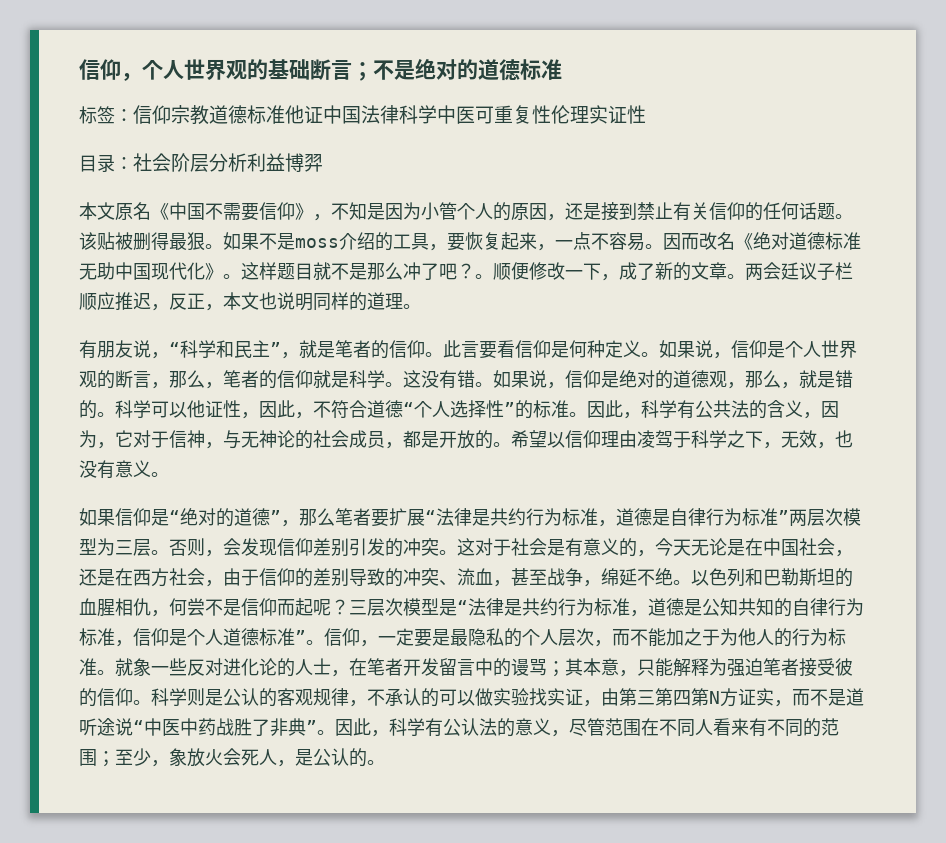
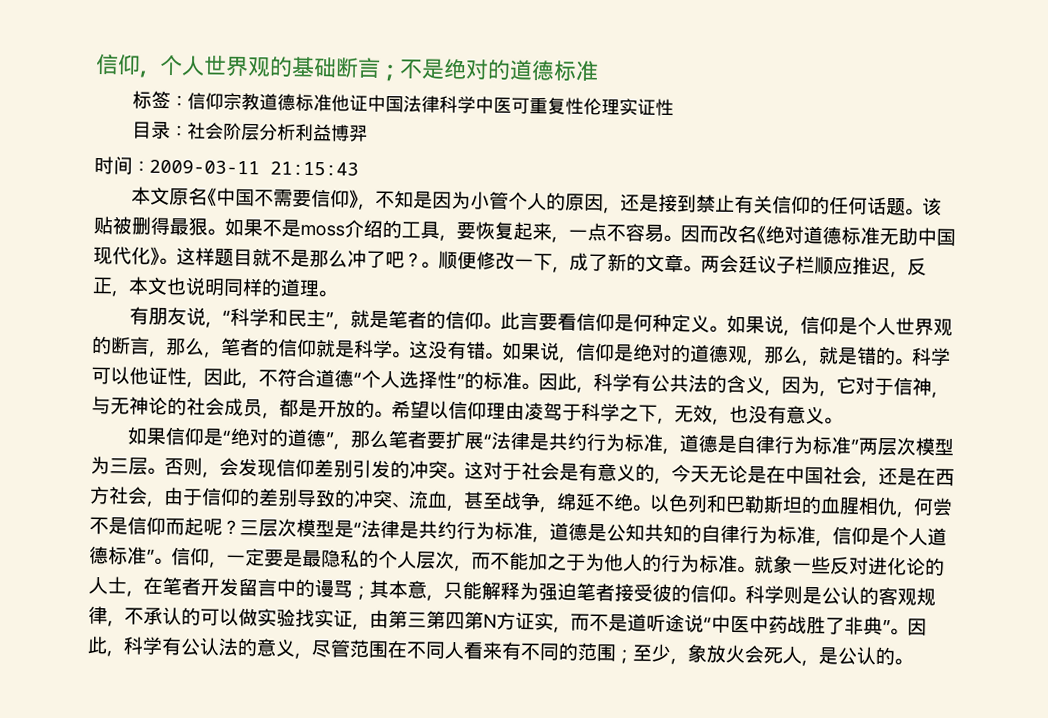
+ 时间：2009-03-11 21:15:43

